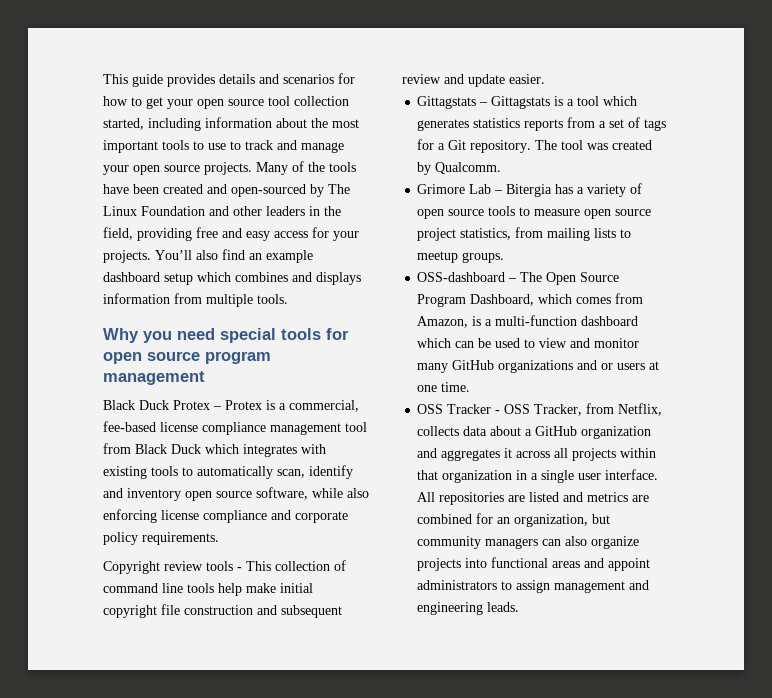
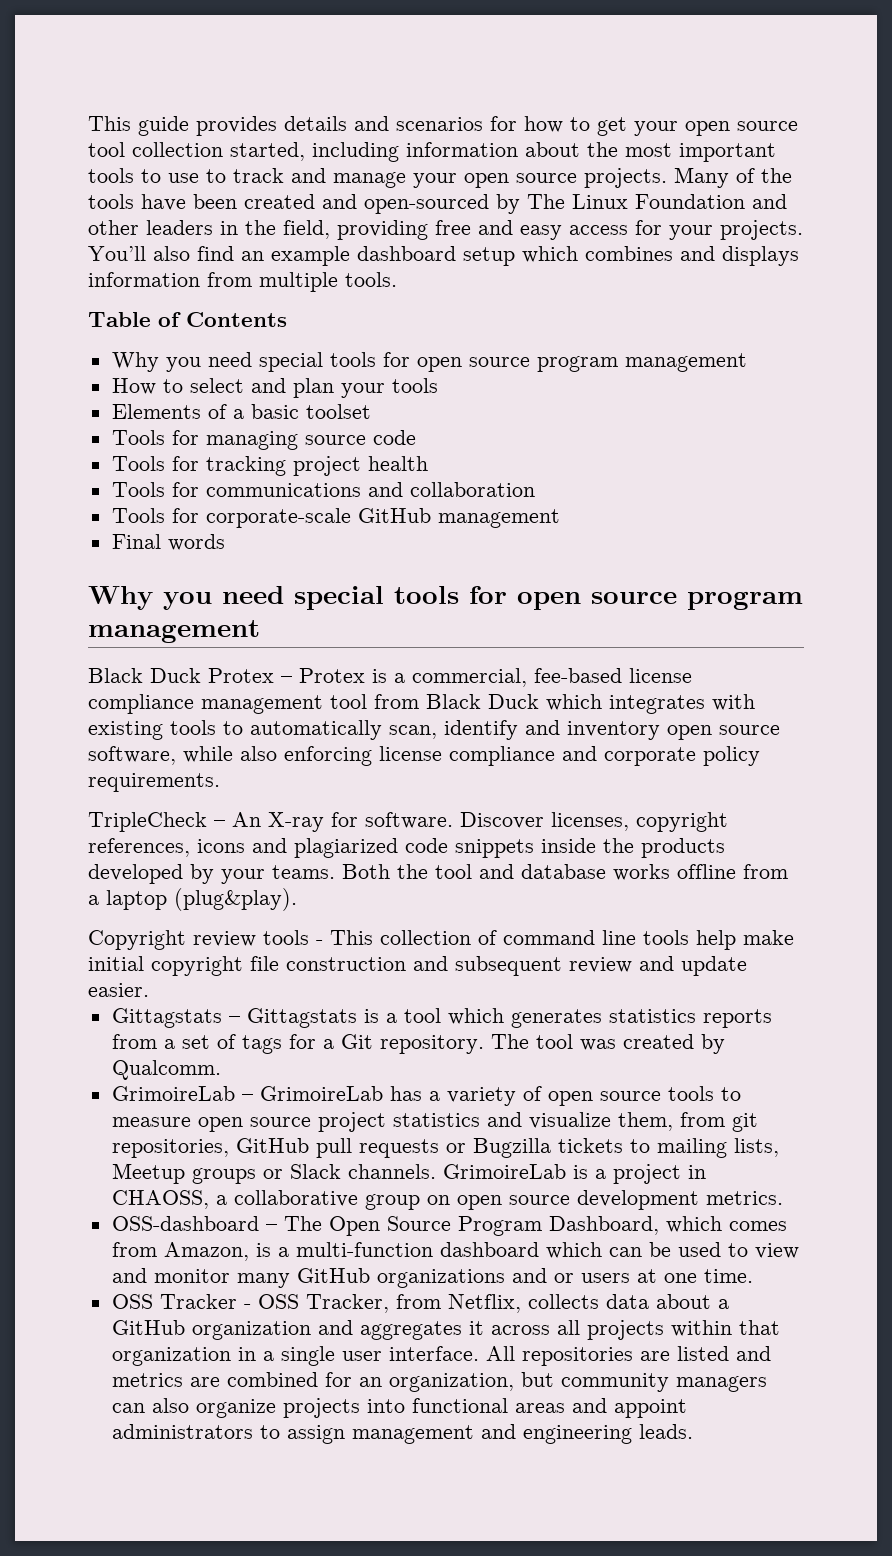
+ Table of Contents
+ Why you need special tools for open source program management
+ How to select and plan your tools
+ Elements of a basic toolset
+ Tools for managing source code
+ Tools for tracking project health
+ Tools for communications and collaboration
+ Tools for corporate-scale GitHub management
+ Final words
+ TripleCheck – An X-ray for software. Discover licenses, copyright references, icons and plagiarized code snippets inside the products developed by your teams. Both the tool and database works offline from a laptop (plug&play).
- Grimore Lab – Bitergia has a variety of open source tools to measure open source project statistics, from mailing lists to meetup groups.
+ GrimoireLab – GrimoireLab has a variety of open source tools to measure open source project statistics and visualize them, from git repositories, GitHub pull requests or Bugzilla tickets to mailing lists, Meetup groups or Slack channels. GrimoireLab is a project in CHAOSS, a collaborative group on open source development metrics.

